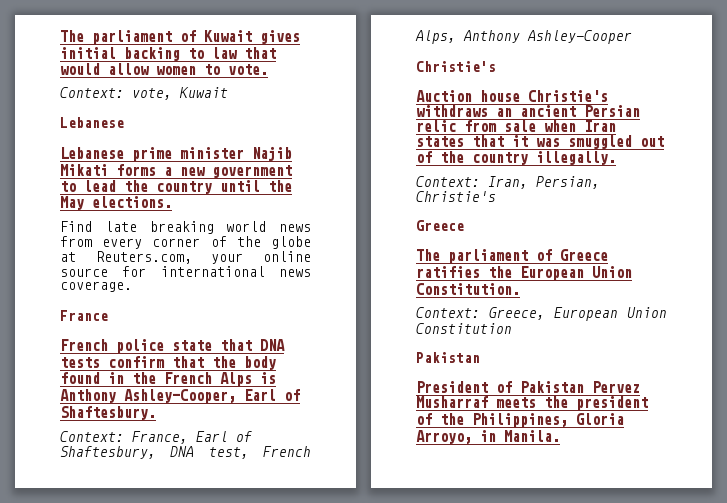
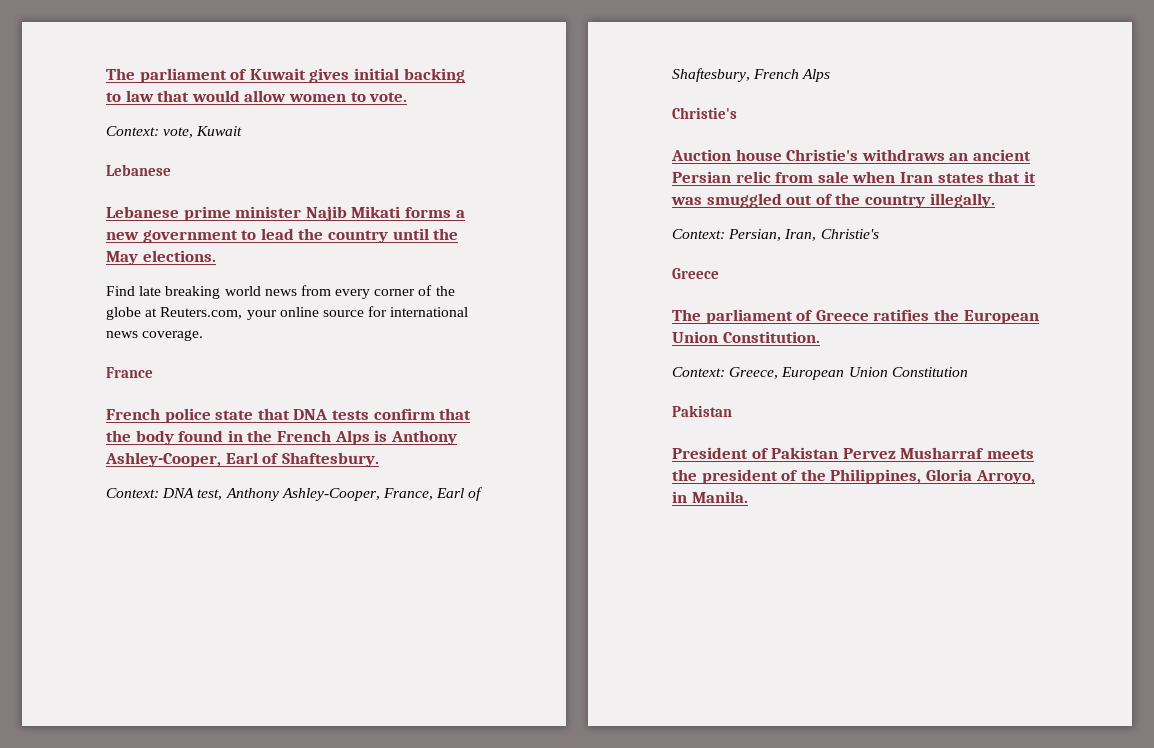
- Context: France, Earl of Shaftesbury, DNA test, French Alps, Anthony Ashley-Cooper
+ Context: DNA test, Anthony Ashley-Cooper, France, Earl of Shaftesbury, French Alps
- Context: Iran, Persian, Christie's
+ Context: Persian, Iran, Christie's

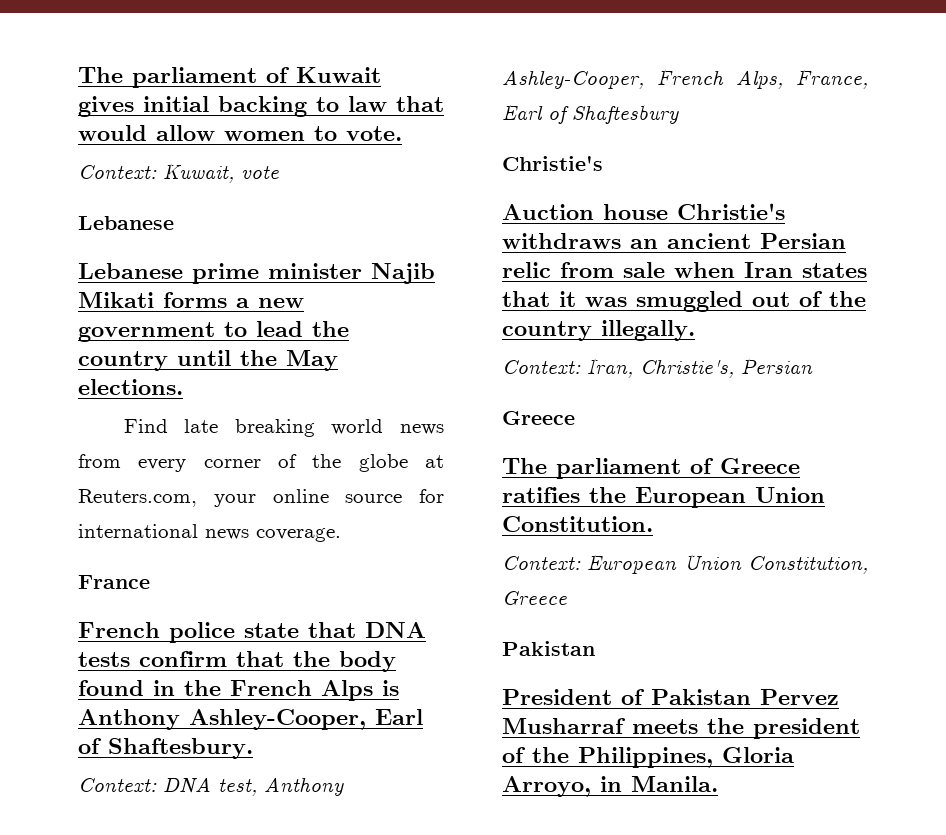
- Context: vote, Kuwait
+ Context: Kuwait, vote
- Context: DNA test, Anthony Ashley-Cooper, France, Earl of Shaftesbury, French Alps
+ Context: DNA test, Anthony Ashley-Cooper, French Alps, France, Earl of Shaftesbury
- Context: Persian, Iran, Christie's
+ Context: Iran, Christie's, Persian
- Context: Greece, European Union Constitution
+ Context: European Union Constitution, Greece

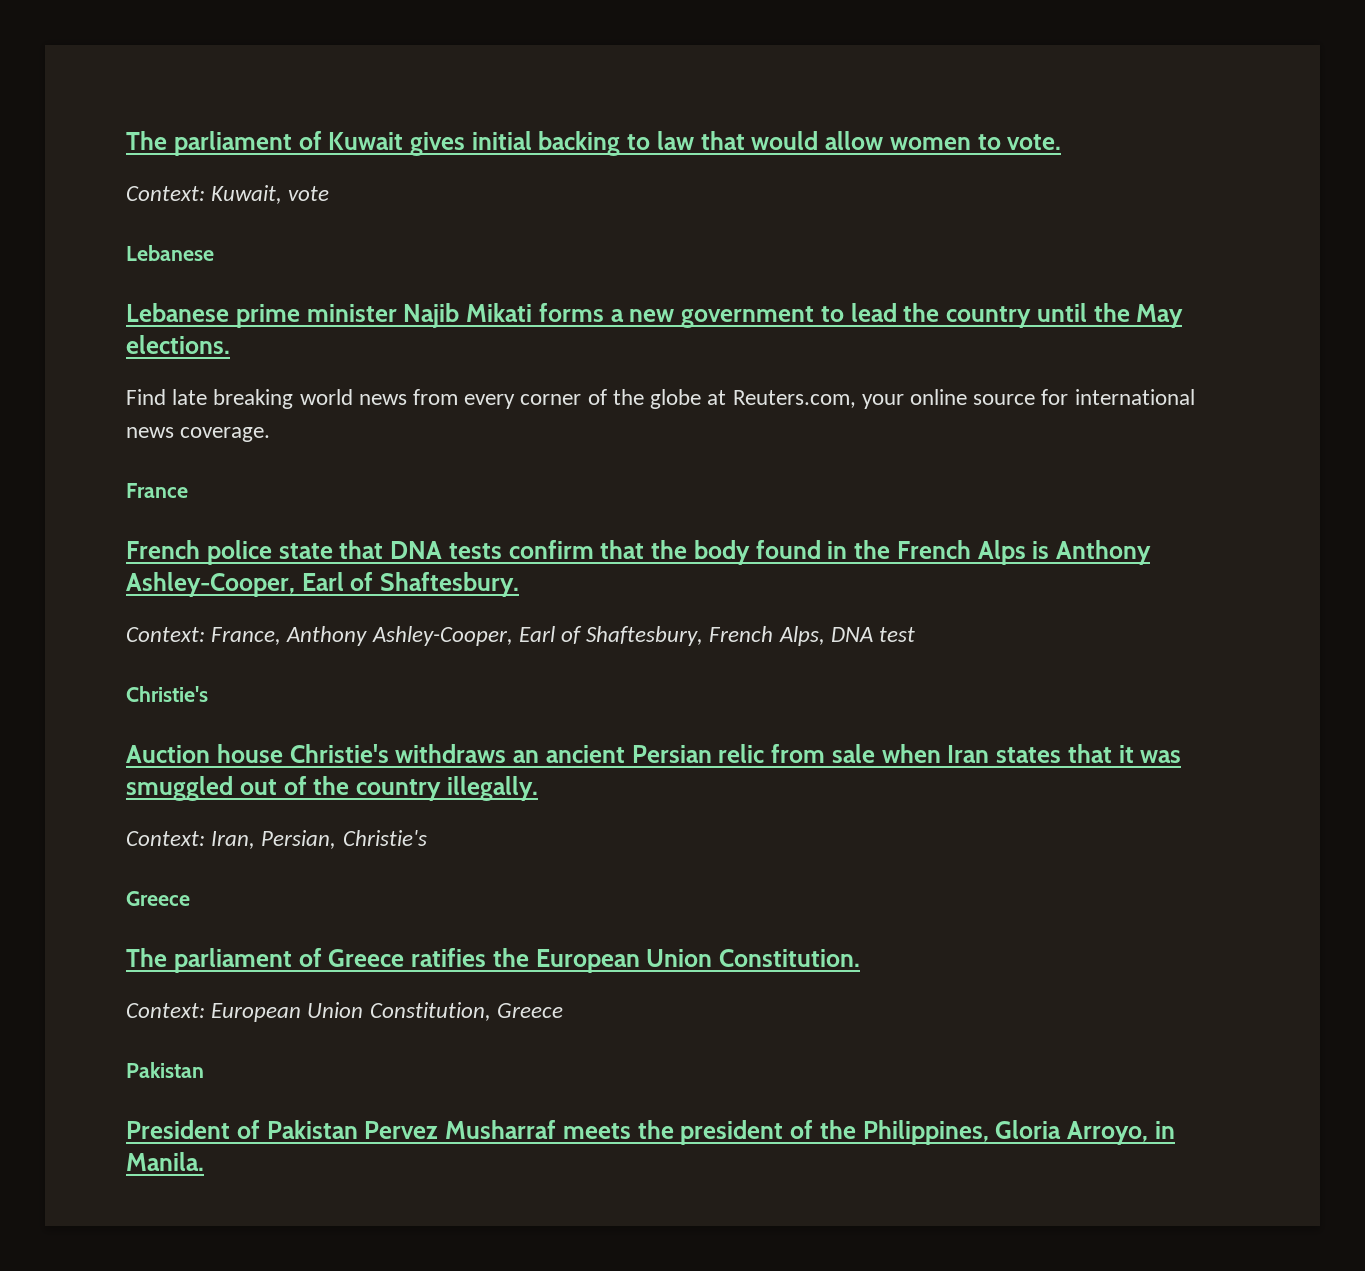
- Context: DNA test, Anthony Ashley-Cooper, French Alps, France, Earl of Shaftesbury
+ Context: France, Anthony Ashley-Cooper, Earl of Shaftesbury, French Alps, DNA test
- Context: Iran, Christie's, Persian
+ Context: Iran, Persian, Christie's

